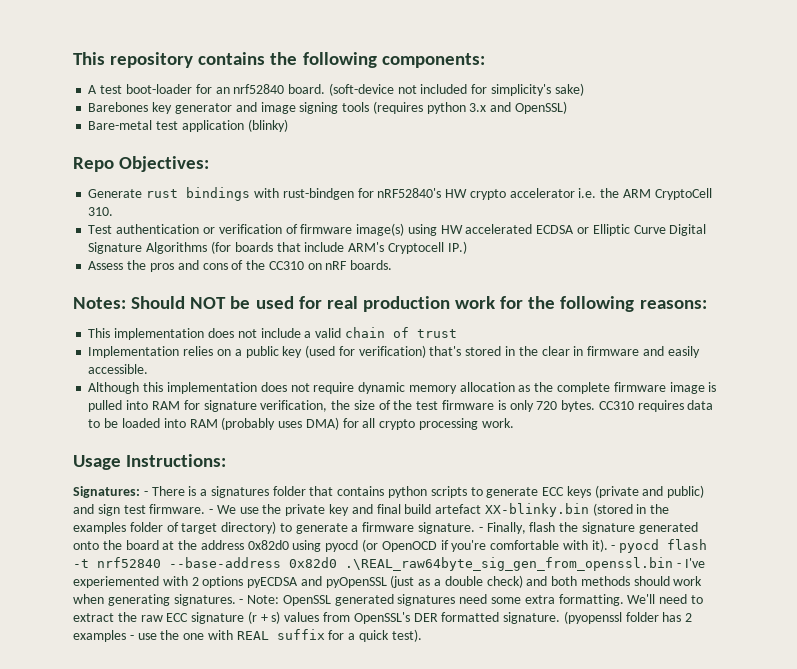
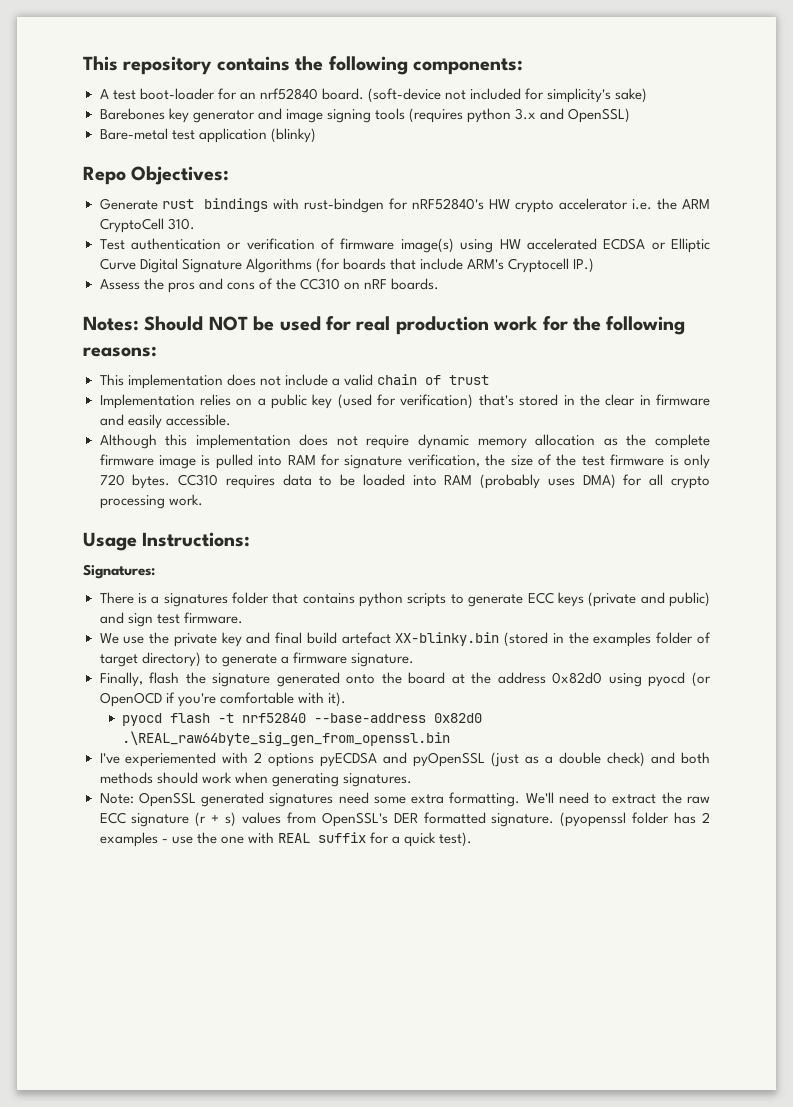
- Signatures: - There is a signatures folder that contains python scripts to generate ECC keys (private and public) and sign test firmware. - We use the private key and final build artefact XX-blinky.bin (stored in the examples folder of target directory) to generate a firmware signature. - Finally, flash the signature generated onto the board at the address 0x82d0 using pyocd (or OpenOCD if you're comfortable with it). - pyocd flash -t nrf52840 --base-address 0x82d0 .\REAL_raw64byte_sig_gen_from_openssl.bin - I've experiemented with 2 options pyECDSA and pyOpenSSL (just as a double check) and both methods should work when generating signatures. - Note:
+ Signatures:
+ There is a signatures folder that contains python scripts to generate ECC keys (private and public) and sign test firmware.
+ We use the private key and final build artefact XX-blinky.bin (stored in the examples folder of target directory) to generate a firmware signature.
+ Finally, flash the signature generated onto the board at the address 0x82d0 using pyocd (or OpenOCD if you're comfortable with it).
+ pyocd flash -t nrf52840 --base-address 0x82d0 .\REAL_raw64byte_sig_gen_from_openssl.bin
+ I've experiemented with 2 options pyECDSA and pyOpenSSL (just as a double check) and both methods should work when generating signatures.
+ Note:

